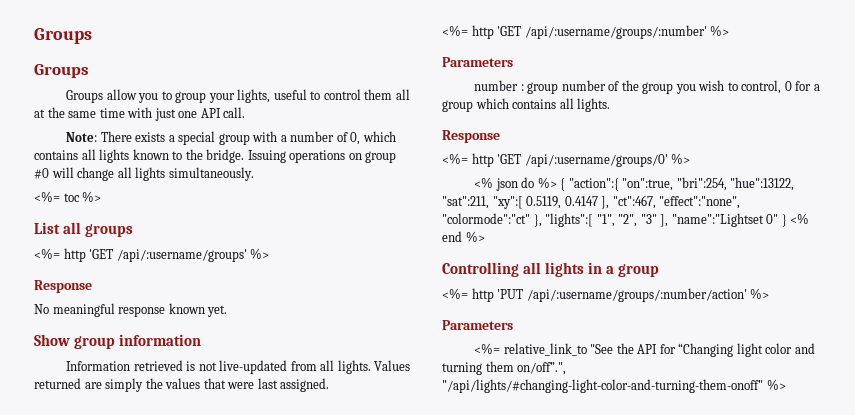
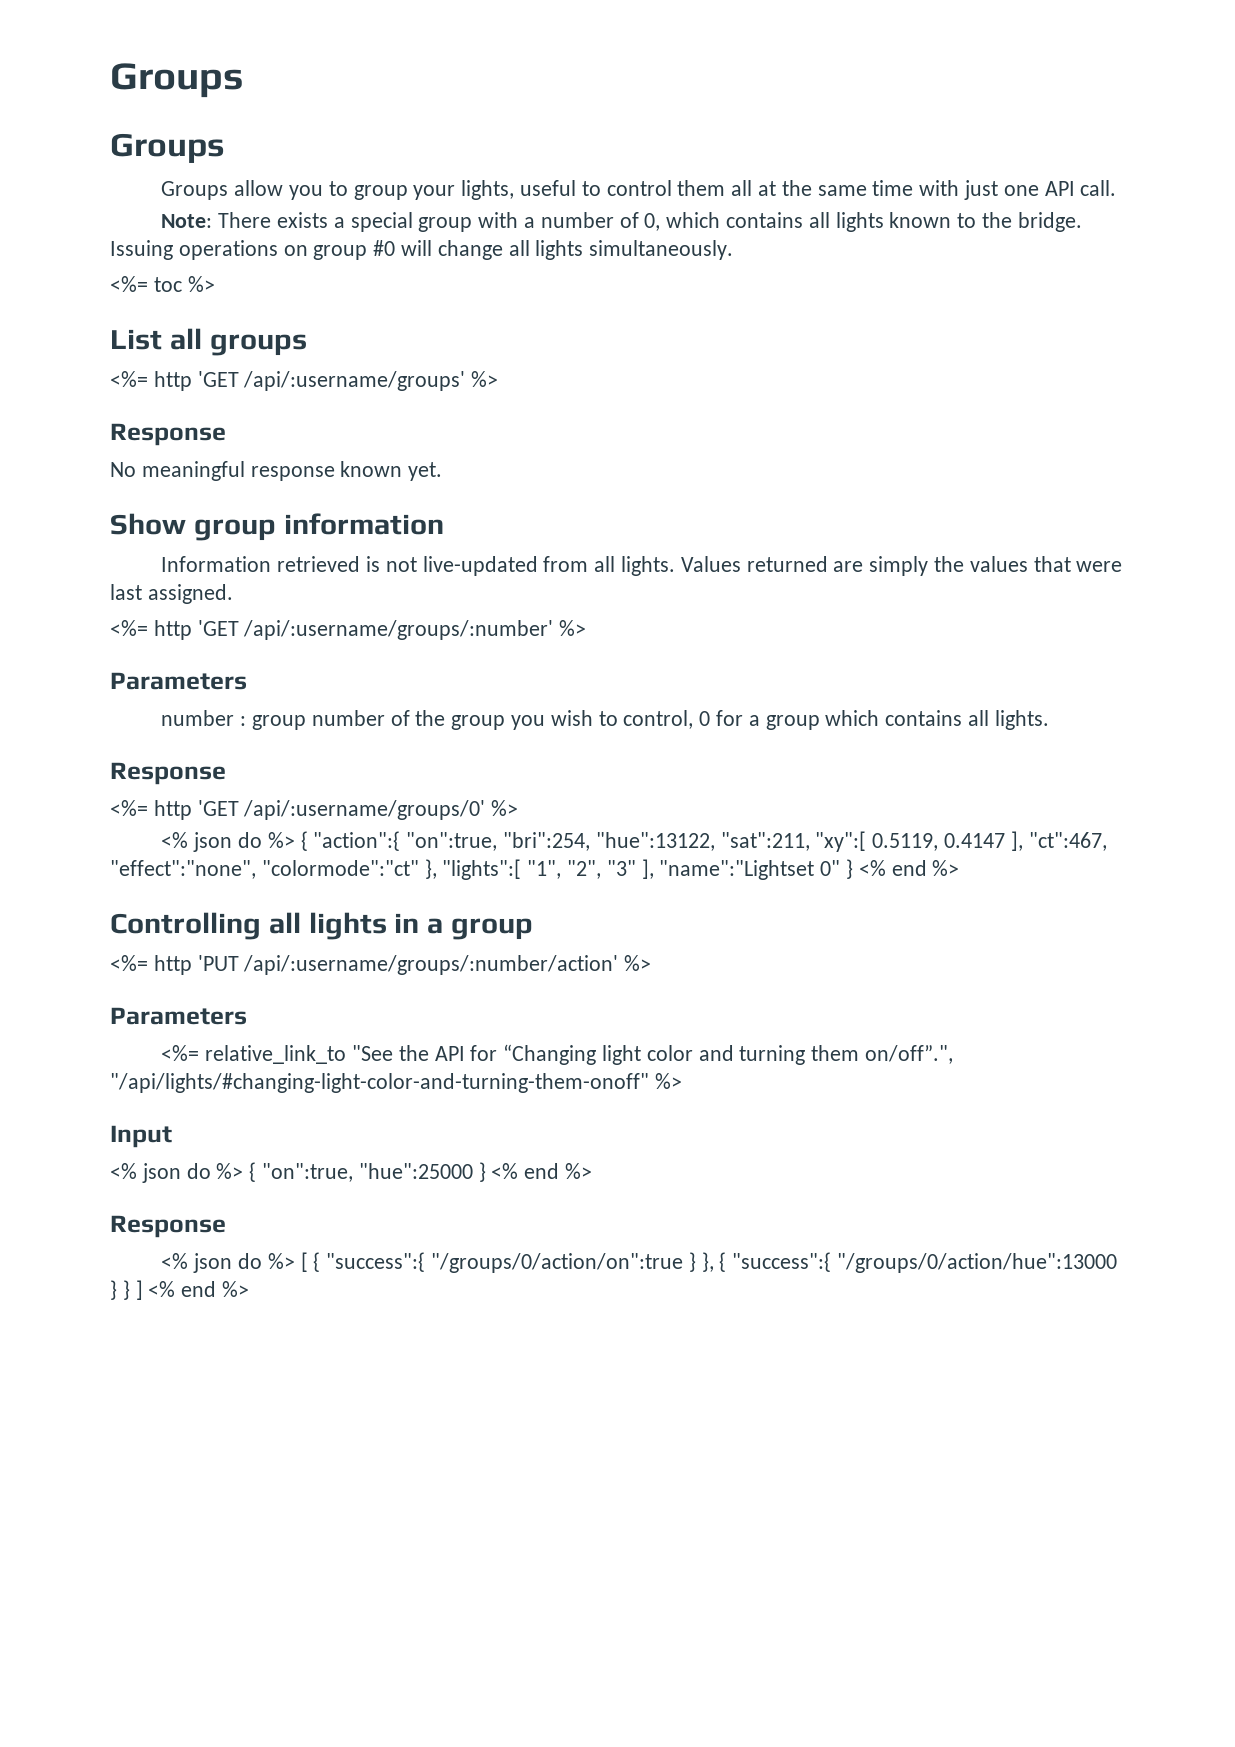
+ Input
+ <% json do %> { "on":true, "hue":25000 } <% end %>
+ Response
+ <% json do %> [ { "success":{ "/groups/0/action/on":true } }, { "success":{ "/groups/0/action/hue":13000 } } ] <% end %>

